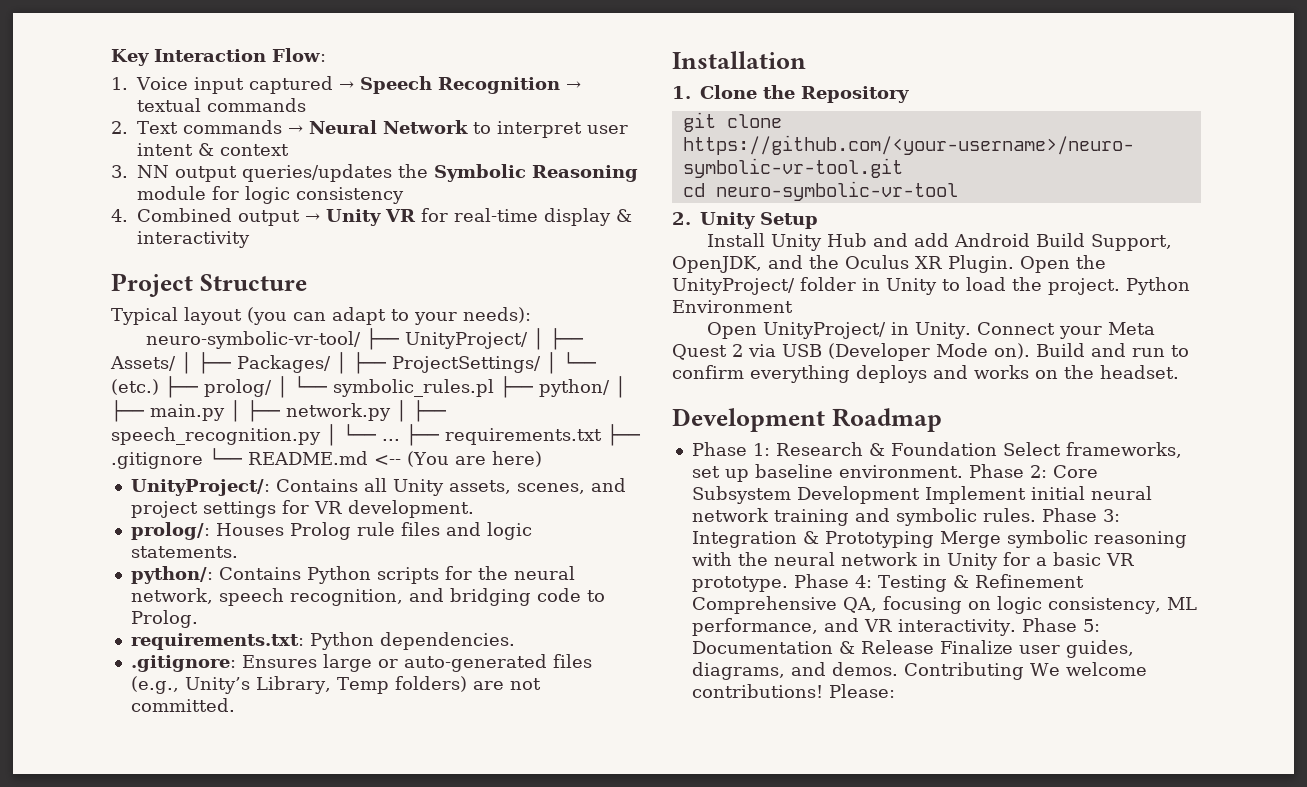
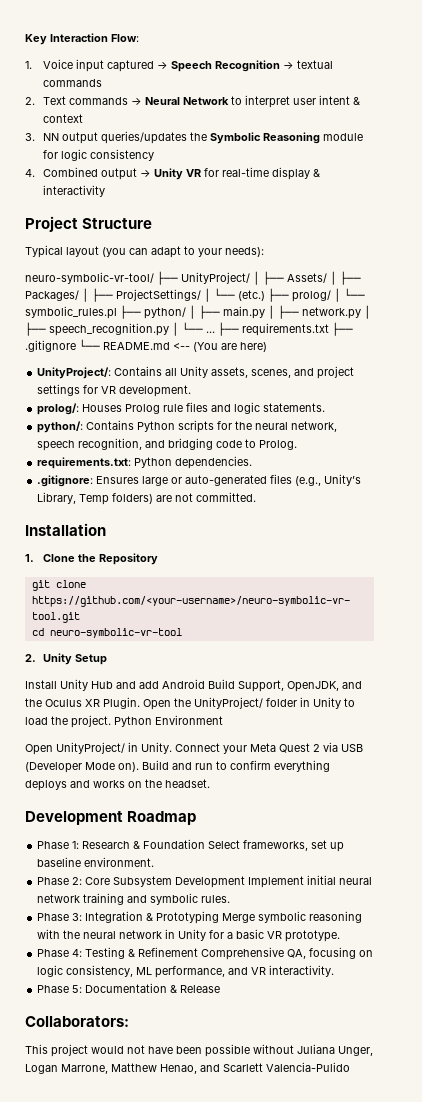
- Research & Foundation Select frameworks, set up baseline environment. Phase 2:
+ Research & Foundation Select frameworks, set up baseline environment.
+ Phase 2:
- Core Subsystem Development Implement initial neural network training and symbolic rules. Phase 3:
+ Core Subsystem Development Implement initial neural network training and symbolic rules.
+ Phase 3:
- Integration & Prototyping Merge symbolic reasoning with the neural network in Unity for a basic VR prototype. Phase 4:
+ Integration & Prototyping Merge symbolic reasoning with the neural network in Unity for a basic VR prototype.
+ Phase 4:
- Testing & Refinement Comprehensive QA, focusing on logic consistency, ML performance, and VR interactivity. Phase 5:
+ Testing & Refinement Comprehensive QA, focusing on logic consistency, ML performance, and VR interactivity.
+ Phase 5:
- Documentation & Release Finalize user guides, diagrams, and demos. Contributing We welcome contributions! Please:
+ Documentation & Release
+ Collaborators:
+ This project would not have been possible without Juliana Unger, Logan Marrone, Matthew Henao, and Scarlett Valencia-Pulido

